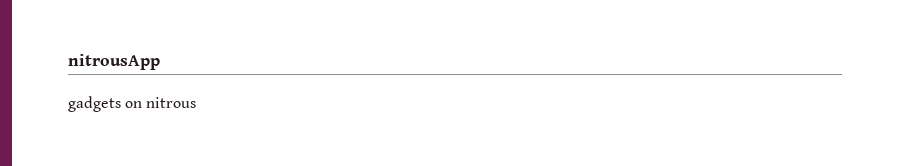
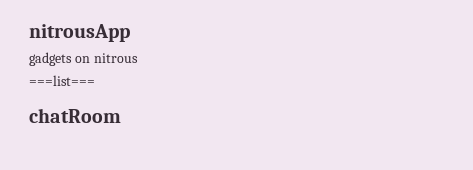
+ ===list===
+ chatRoom

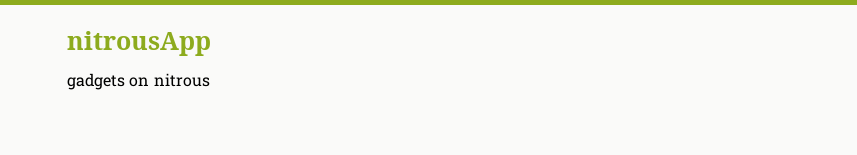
- ===list===
- chatRoom

